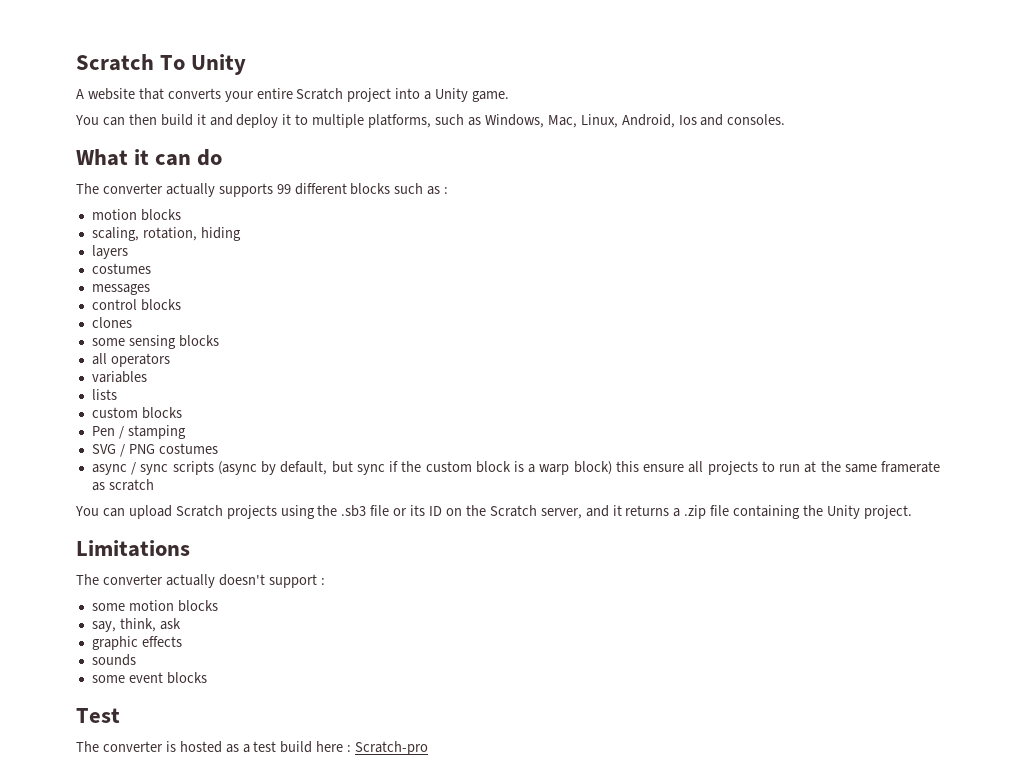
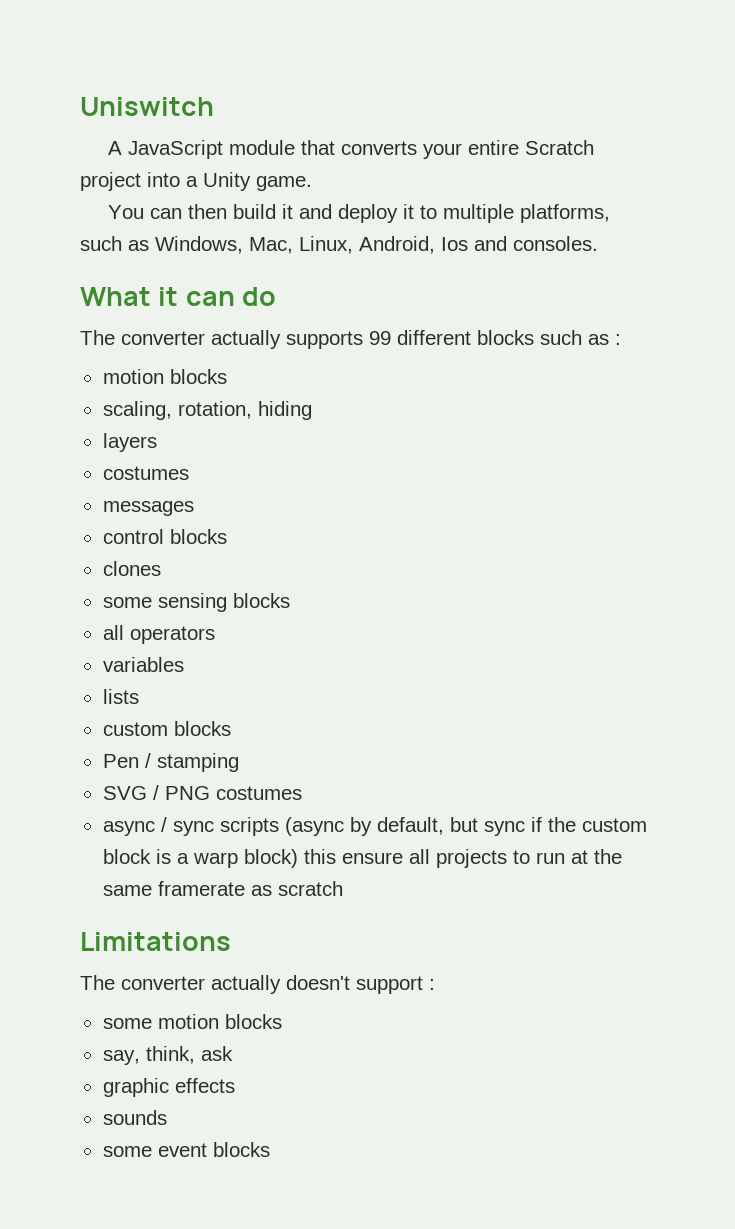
- Scratch To Unity
+ Uniswitch
- A website that converts your entire Scratch project into a Unity game.
+ A JavaScript module that converts your entire Scratch project into a Unity game.
- You can upload Scratch projects using the .sb3 file or its ID on the Scratch server, and it returns a .zip file containing the Unity project.
- Test
- The converter is hosted as a test build here : Scratch-pro

